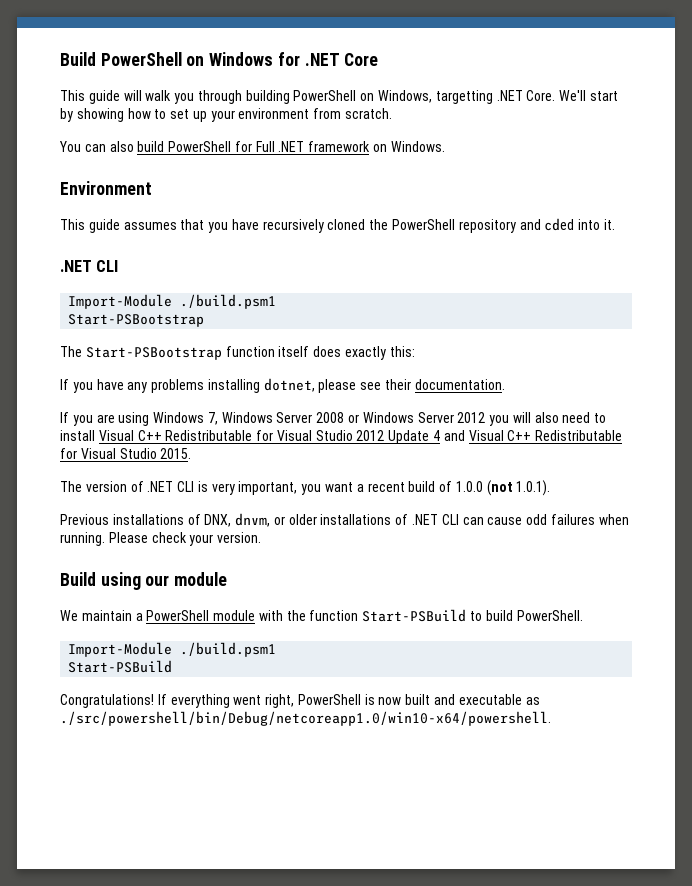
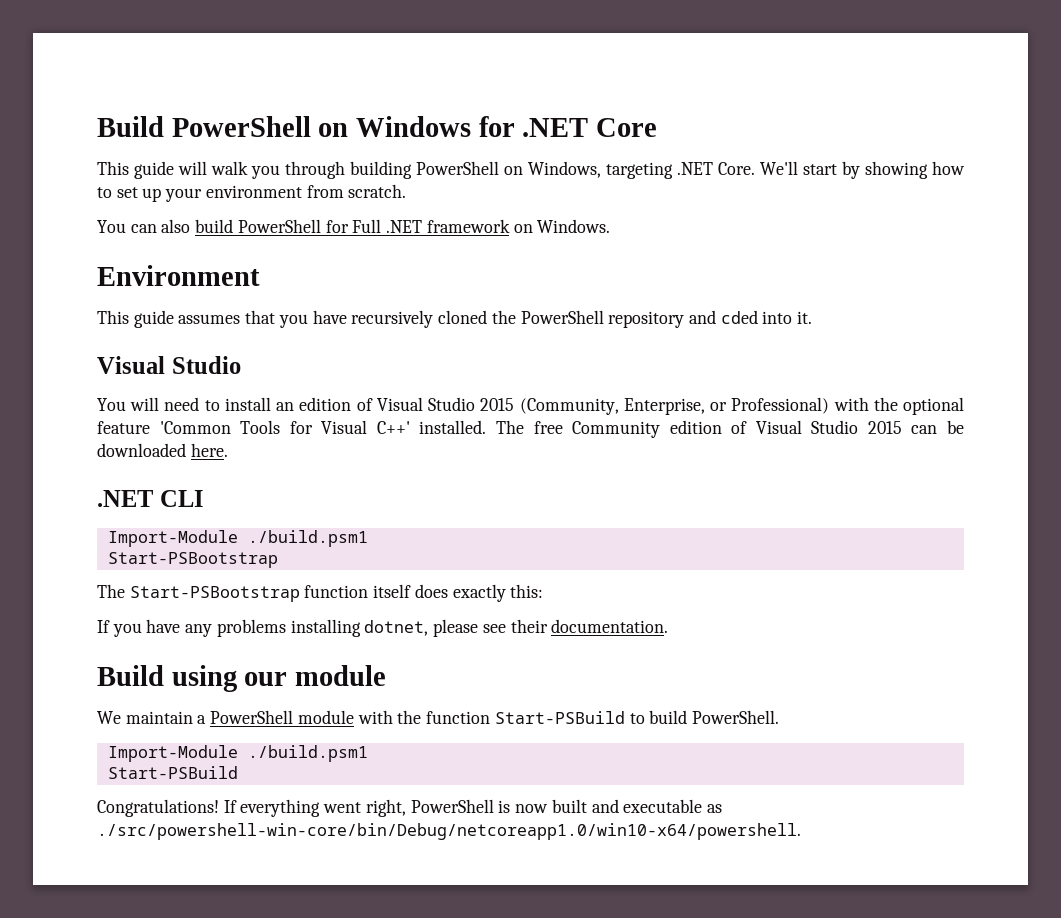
- This guide will walk you through building PowerShell on Windows, targetting .NET Core.
+ This guide will walk you through building PowerShell on Windows, targeting .NET Core.
  This guide assumes that you have recursively cloned the PowerShell repository and cded into it.
+ Visual Studio
+ You will need to install an edition of Visual Studio 2015 (Community, Enterprise, or Professional) with the optional feature 'Common Tools for Visual C++' installed. The free Community edition of Visual Studio 2015 can be downloaded here.
- If you are using Windows 7, Windows Server 2008 or Windows Server 2012 you will also need to install Visual C++ Redistributable for Visual Studio 2012 Update 4 and Visual C++ Redistributable for Visual Studio 2015.
- The version of .NET CLI is very important, you want a recent build of 1.0.0 (not 1.0.1).
- Previous installations of DNX, dnvm, or older installations of .NET CLI can cause odd failures when running. Please check your version.
- If everything went right, PowerShell is now built and executable as ./src/powershell/bin/Debug/netcoreapp1.0/win10-x64/powershell.
+ If everything went right, PowerShell is now built and executable as ./src/powershell-win-core/bin/Debug/netcoreapp1.0/win10-x64/powershell.

